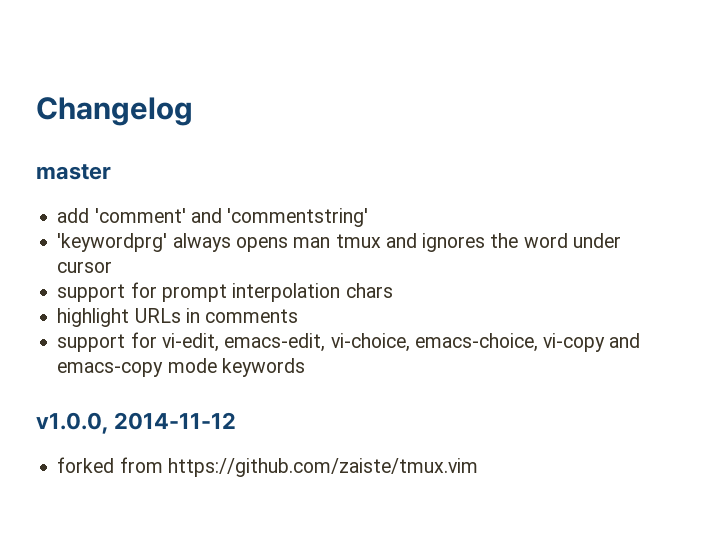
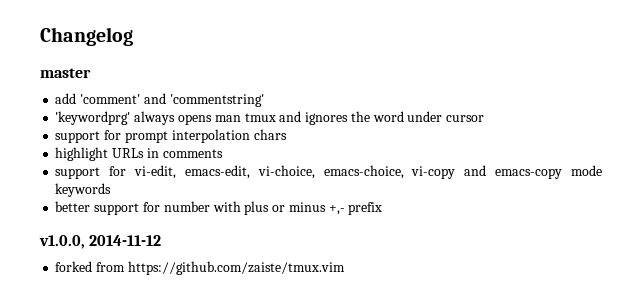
+ better support for number with plus or minus +,- prefix

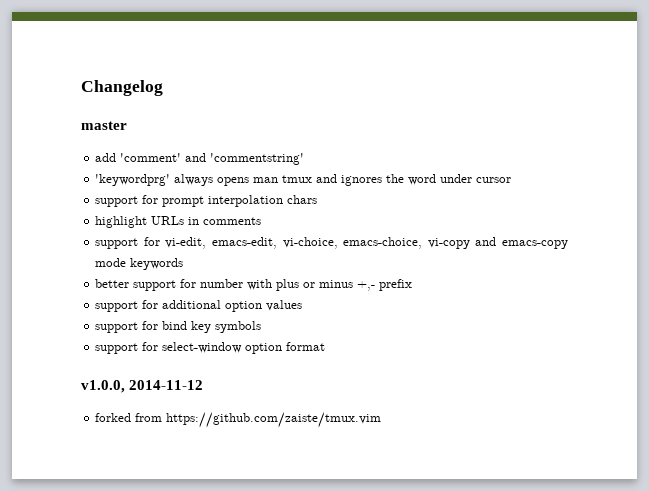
+ support for additional option values
+ support for bind key symbols
+ support for select-window option format

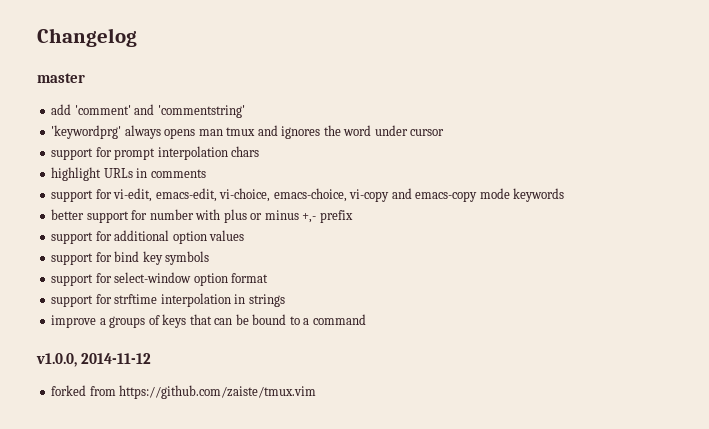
+ support for strftime interpolation in strings
+ improve a groups of keys that can be bound to a command

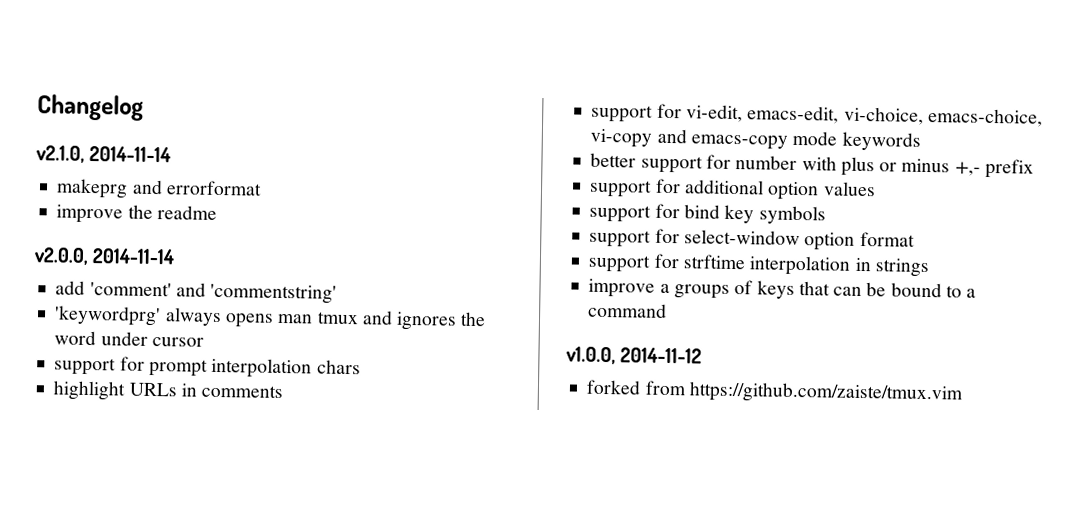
- master
+ v2.1.0, 2014-11-14
+ makeprg and errorformat
+ improve the readme
+ v2.0.0, 2014-11-14

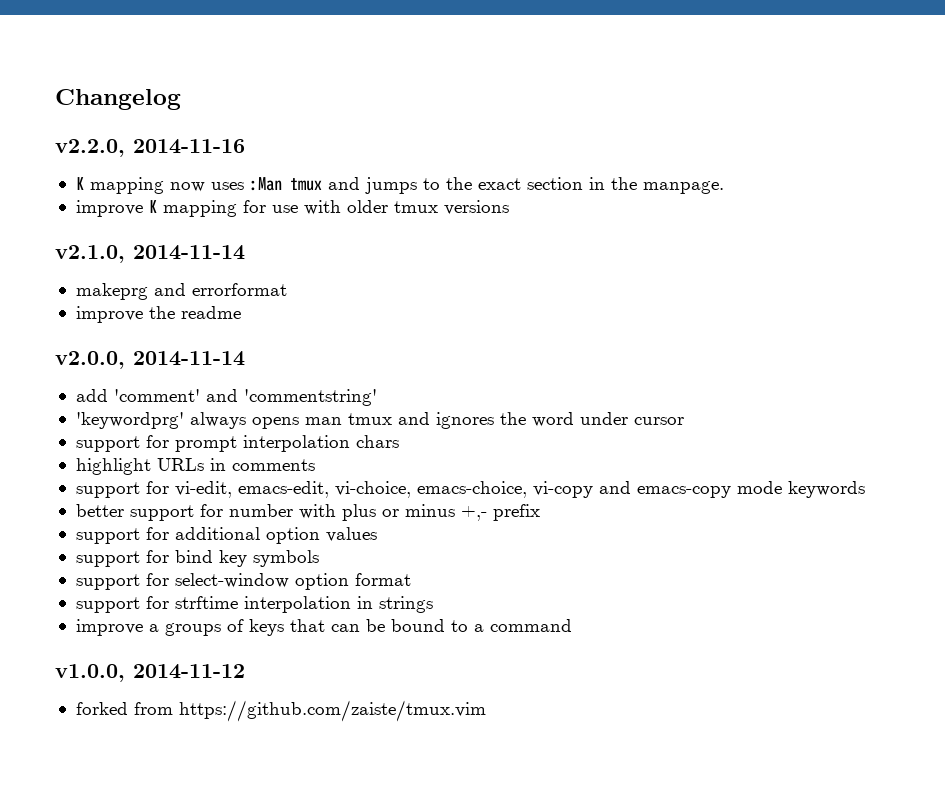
+ v2.2.0, 2014-11-16
+ K mapping now uses :Man tmux and jumps to the exact section in the manpage.
+ improve K mapping for use with older tmux versions

